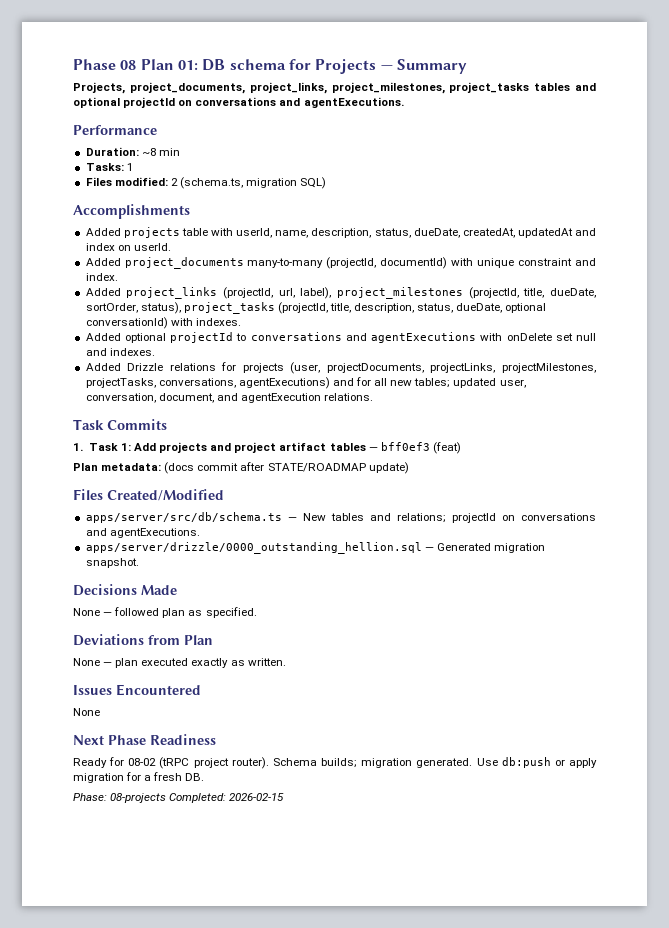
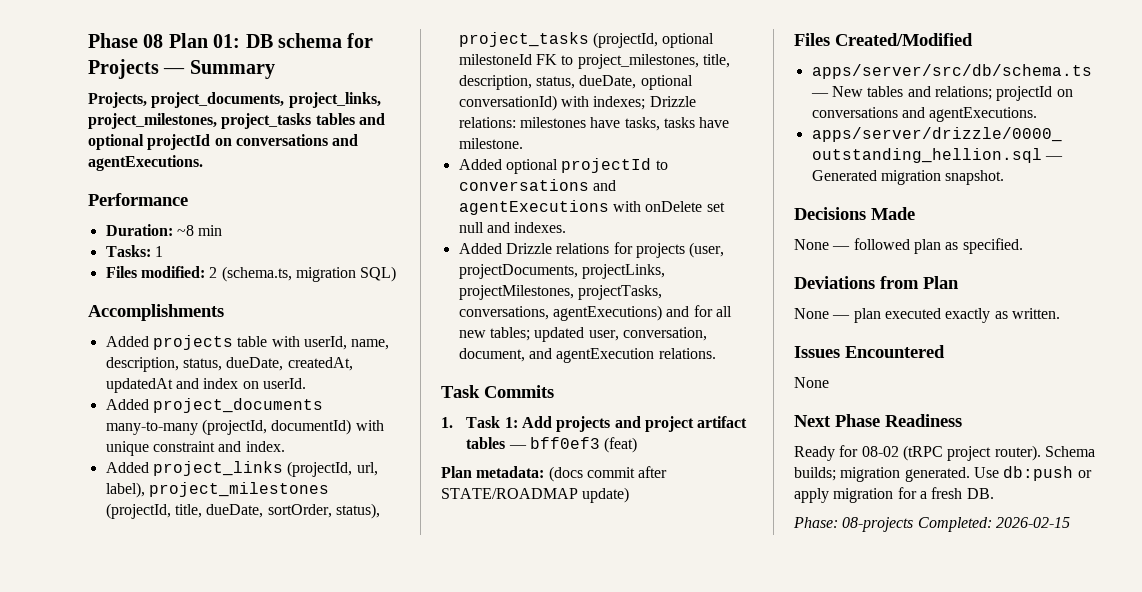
- Added project_links (projectId, url, label), project_milestones (projectId, title, dueDate, sortOrder, status), project_tasks (projectId, title, description, status, dueDate, optional conversationId) with indexes.
+ Added project_links (projectId, url, label), project_milestones (projectId, title, dueDate, sortOrder, status), project_tasks (projectId, optional milestoneId FK to project_milestones, title, description, status, dueDate, optional conversationId) with indexes; Drizzle relations: milestones have tasks, tasks have milestone.

